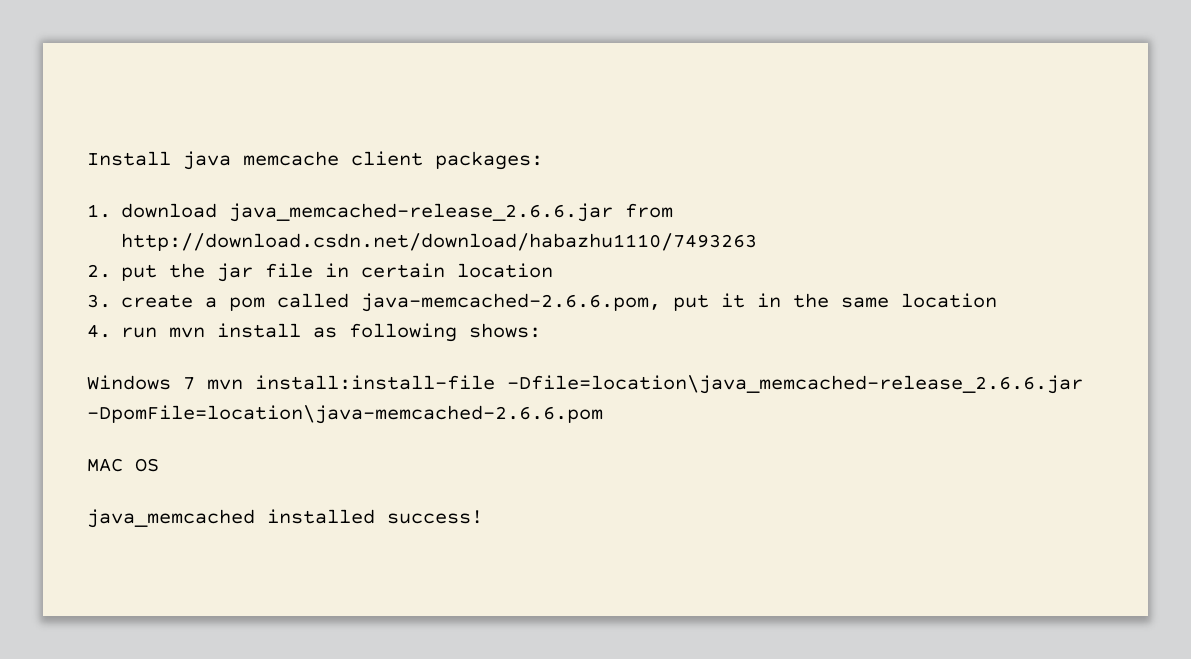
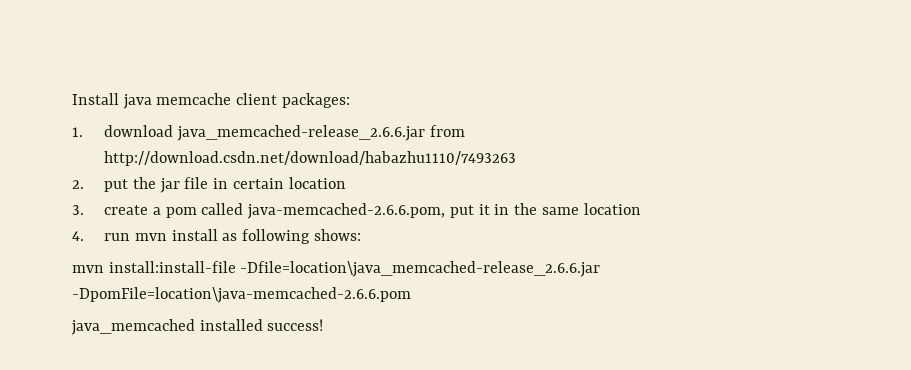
- Windows 7 mvn install:install-file -Dfile=location\java_memcached-release_2.6.6.jar -DpomFile=location\java-memcached-2.6.6.pom
+ mvn install:install-file -Dfile=location\java_memcached-release_2.6.6.jar -DpomFile=location\java-memcached-2.6.6.pom
- MAC OS

